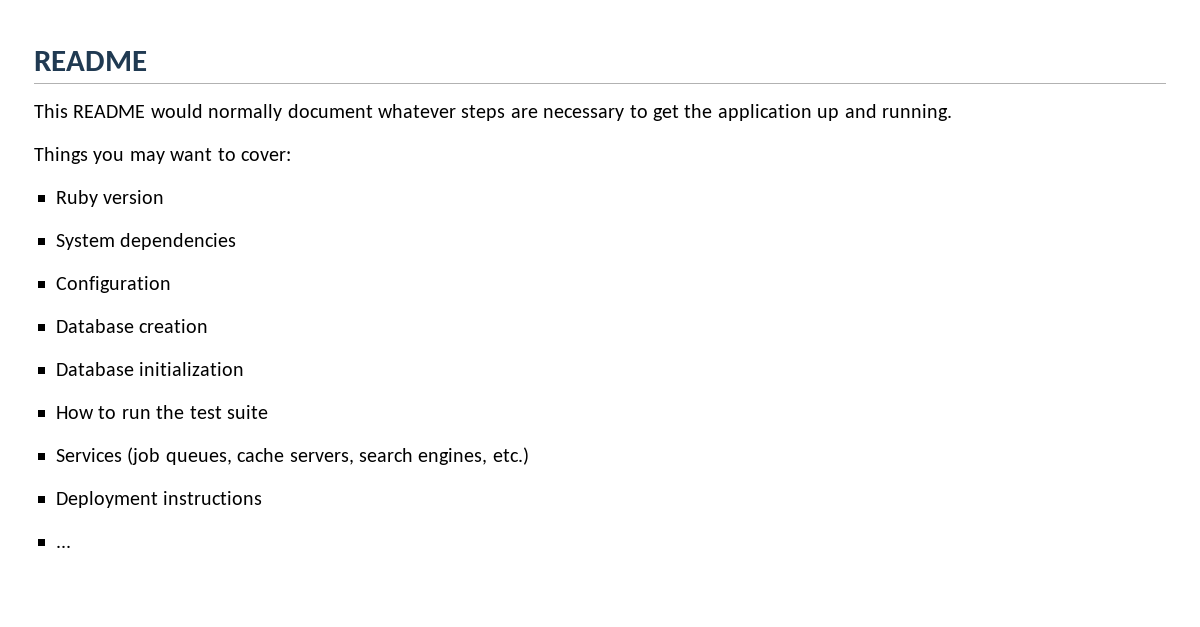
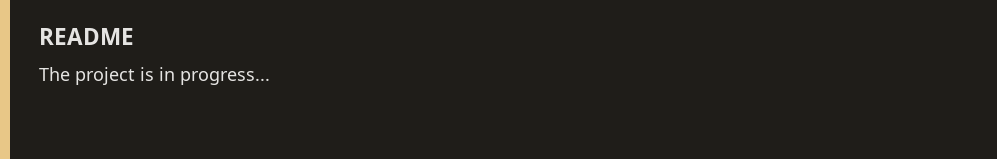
- This README would normally document whatever steps are necessary to get the application up and running.
- Things you may want to cover:
- Ruby version
- System dependencies
- Configuration
- Database creation
- Database initialization
- How to run the test suite
- Services (job queues, cache servers, search engines, etc.)
- Deployment instructions
- ...
+ The project is in progress...

